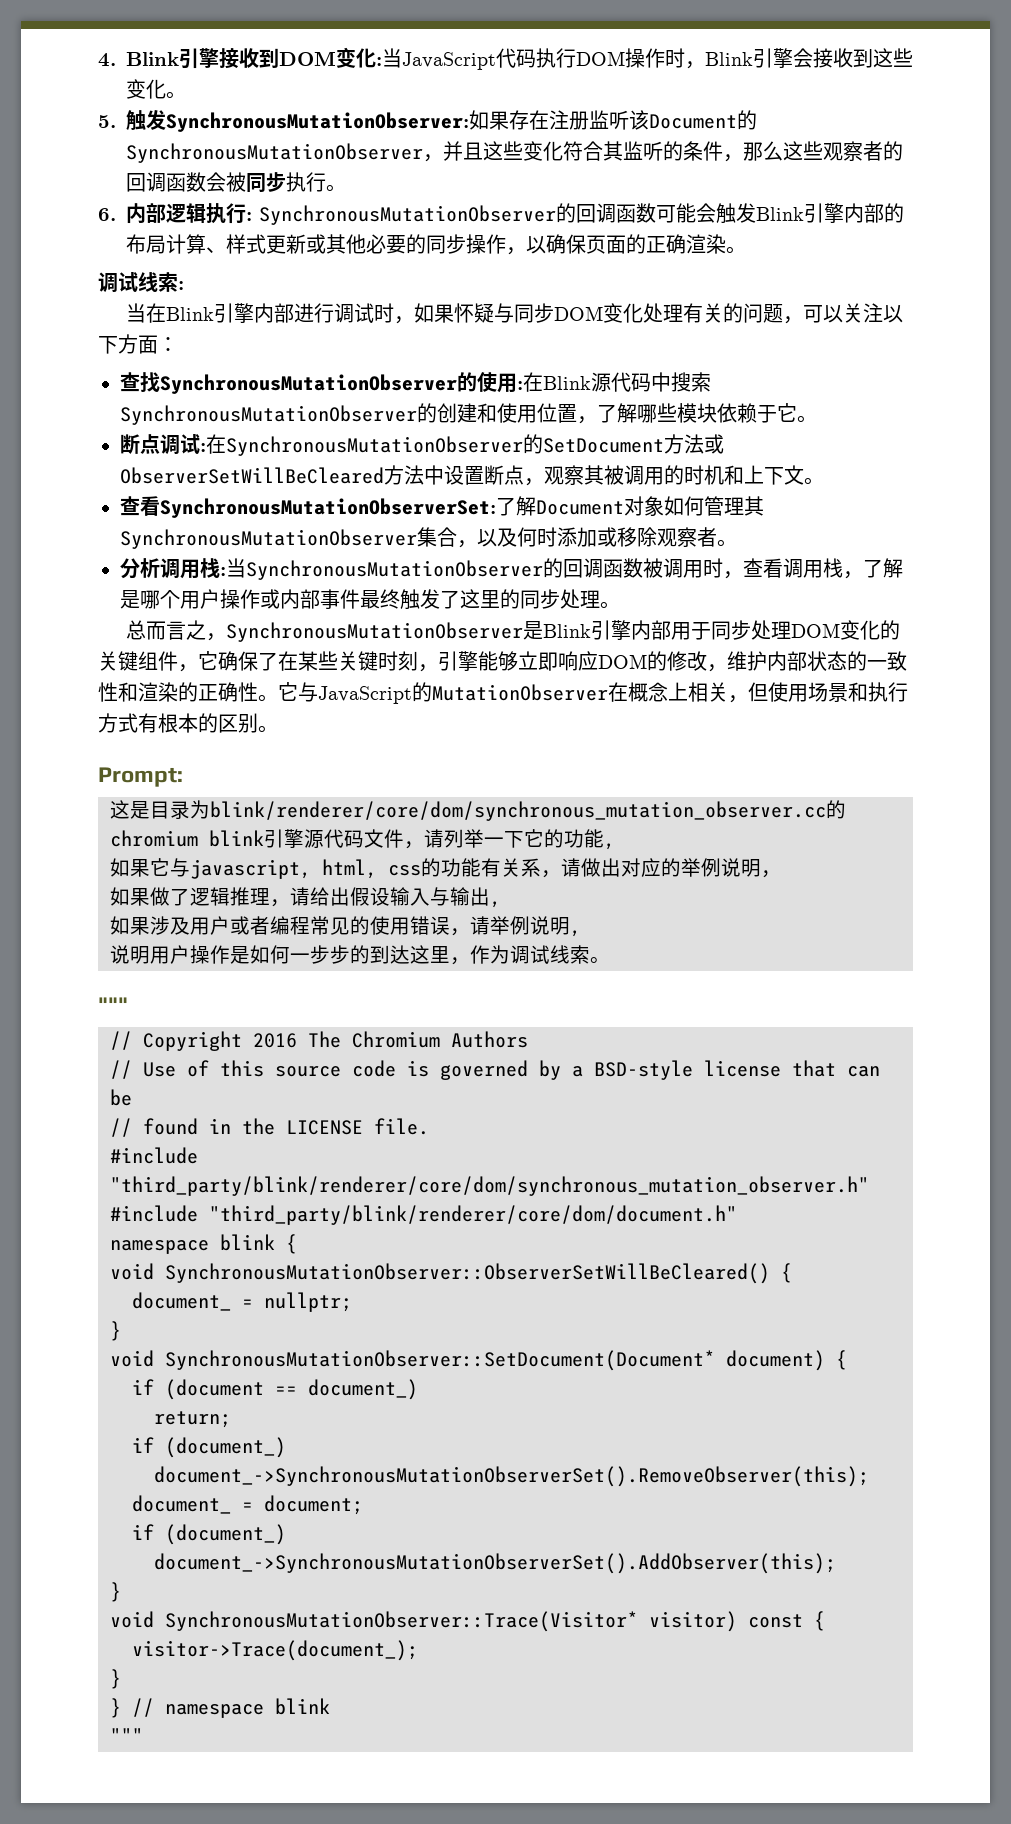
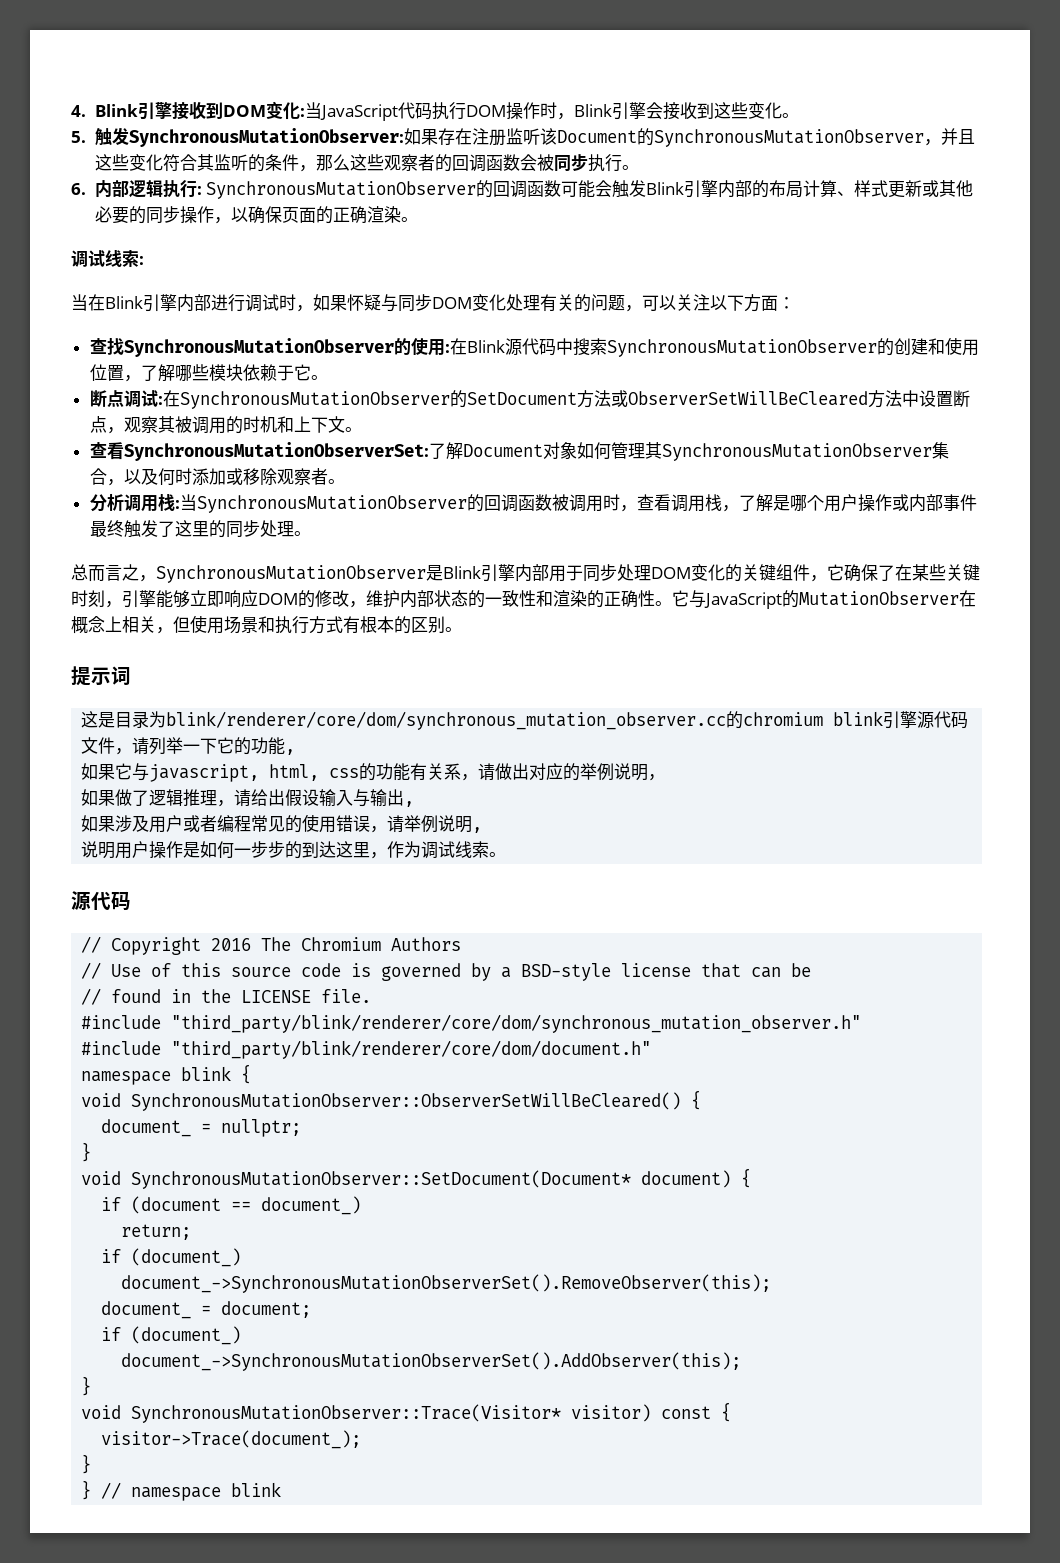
- Prompt:
+ 提示词
  说明用户操作是如何一步步的到达这里，作为调试线索。
- """
+ 源代码
  } // namespace blink
- """

